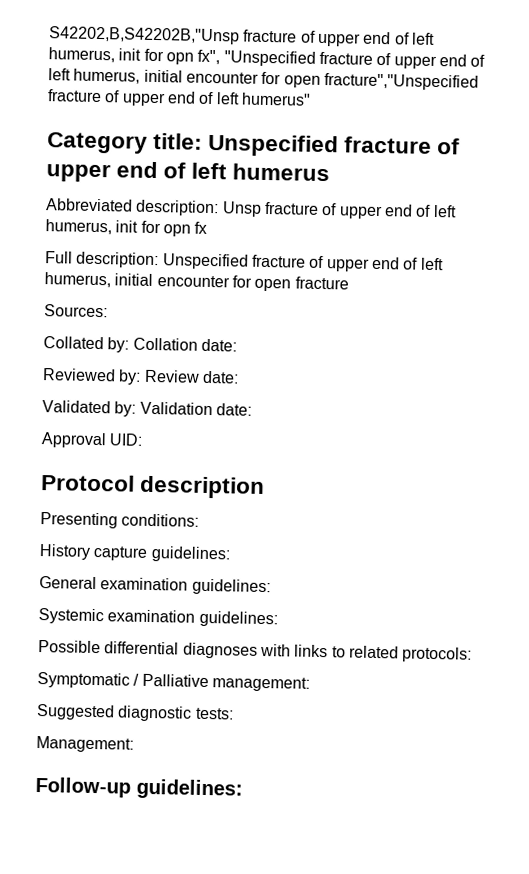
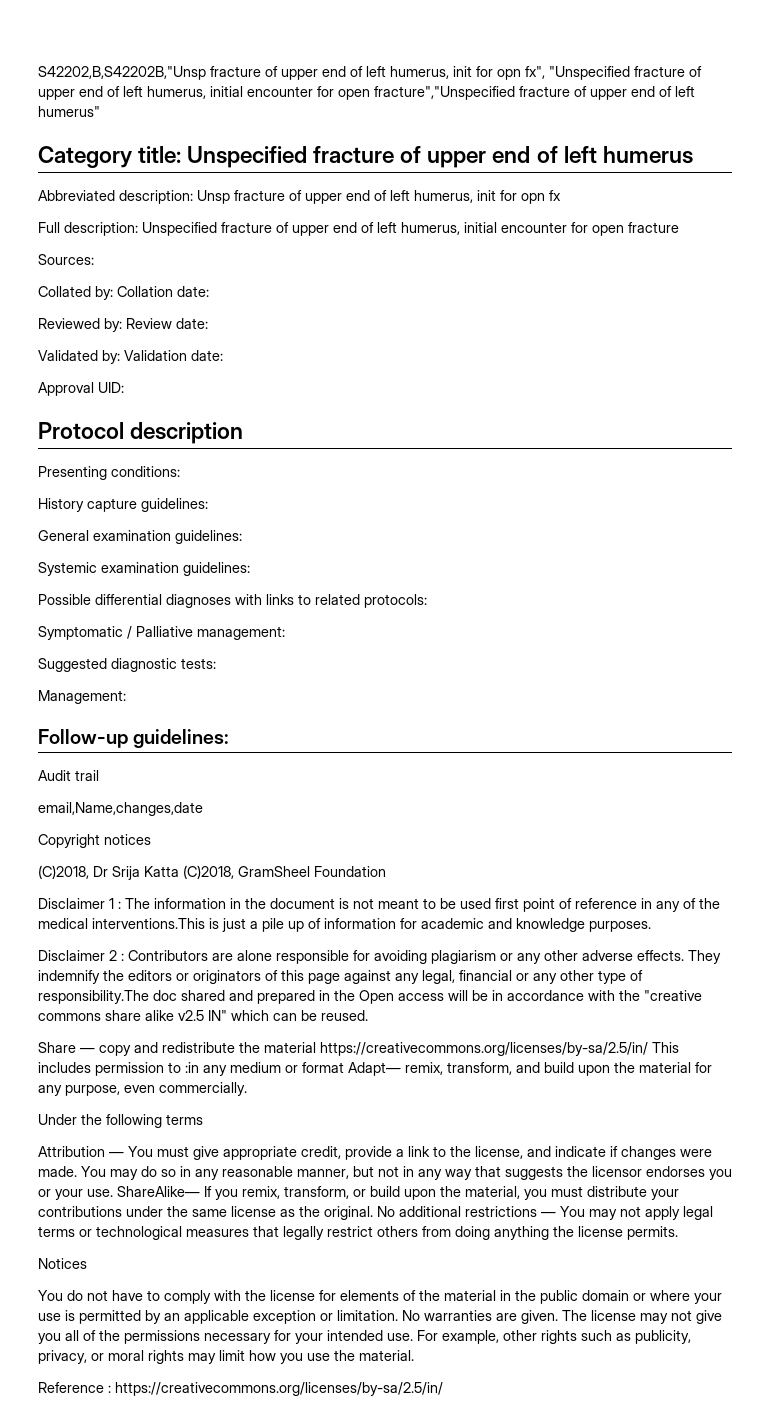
+ Audit trail
+ email,Name,changes,date
+ Copyright notices
+ (C)2018, Dr Srija Katta (C)2018, GramSheel Foundation
+ Disclaimer 1 : The information in the document is not meant to be used first point of reference in any of the medical interventions.This is just a pile up of information for academic and knowledge purposes.
+ Disclaimer 2 : Contributors are alone responsible for avoiding plagiarism or any other adverse effects. They indemnify the editors or originators of this page against any legal, financial or any other type of responsibility.The doc shared and prepared in the Open access will be in accordance with the "creative commons share alike v2.5 IN" which can be reused.
+ Share — copy and redistribute the material https://creativecommons.org/licenses/by-sa/2.5/in/ This includes permission to :in any medium or format Adapt— remix, transform, and build upon the material for any purpose, even commercially.
+ Under the following terms
+ Attribution — You must give appropriate credit, provide a link to the license, and indicate if changes were made. You may do so in any reasonable manner, but not in any way that suggests the licensor endorses you or your use. ShareAlike— If you remix, transform, or build upon the material, you must distribute your contributions under the same license as the original. No additional restrictions — You may not apply legal terms or technological measures that legally restrict others from doing anything the license permits.
+ Notices
+ You do not have to comply with the license for elements of the material in the public domain or where your use is permitted by an applicable exception or limitation. No warranties are given. The license may not give you all of the permissions necessary for your intended use. For example, other rights such as publicity, privacy, or moral rights may limit how you use the material.
+ Reference : https://creativecommons.org/licenses/by-sa/2.5/in/

